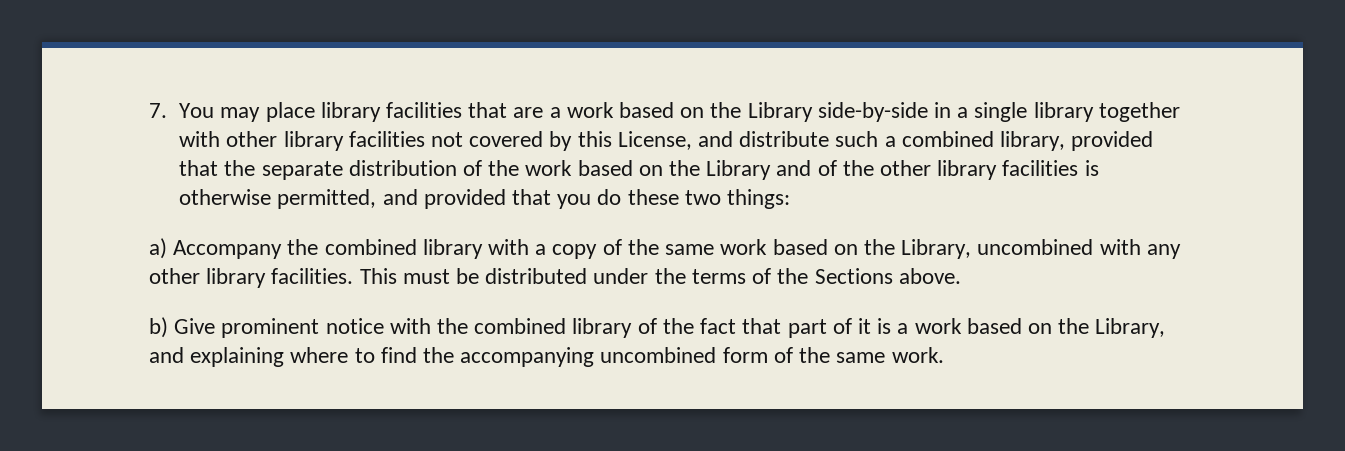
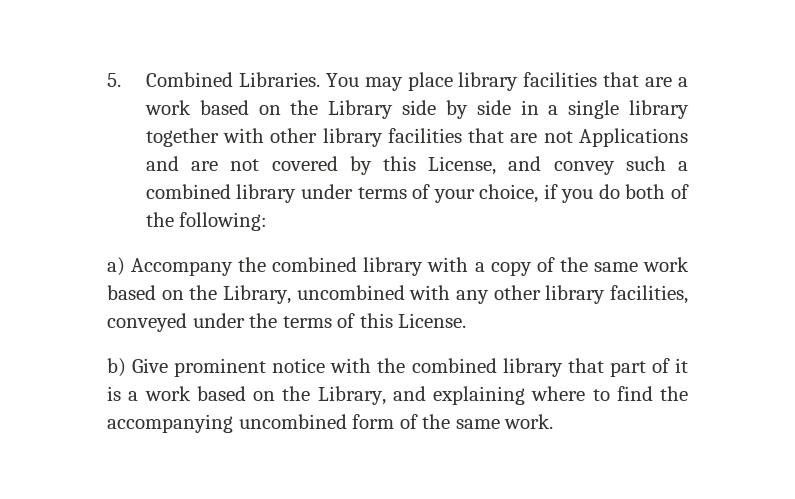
- 7. You may place library facilities that are a work based on the Library side-by-side in a single library together with other library facilities not covered by this License, and distribute such a combined library, provided that the separate distribution of the work based on the Library and of the other library facilities is otherwise permitted, and provided that you do these two things:
+ 5. Combined Libraries. You may place library facilities that are a work based on the Library side by side in a single library together with other library facilities that are not Applications and are not covered by this License, and convey such a combined library under terms of your choice, if you do both of the following:
- a) Accompany the combined library with a copy of the same work based on the Library, uncombined with any other library facilities. This must be distributed under the terms of the Sections above.
+ a) Accompany the combined library with a copy of the same work based on the Library, uncombined with any other library facilities, conveyed under the terms of this License.
- b) Give prominent notice with the combined library of the fact that part of it is a work based on the Library, and explaining where to find the accompanying uncombined form of the same work.
+ b) Give prominent notice with the combined library that part of it is a work based on the Library, and explaining where to find the accompanying uncombined form of the same work.

